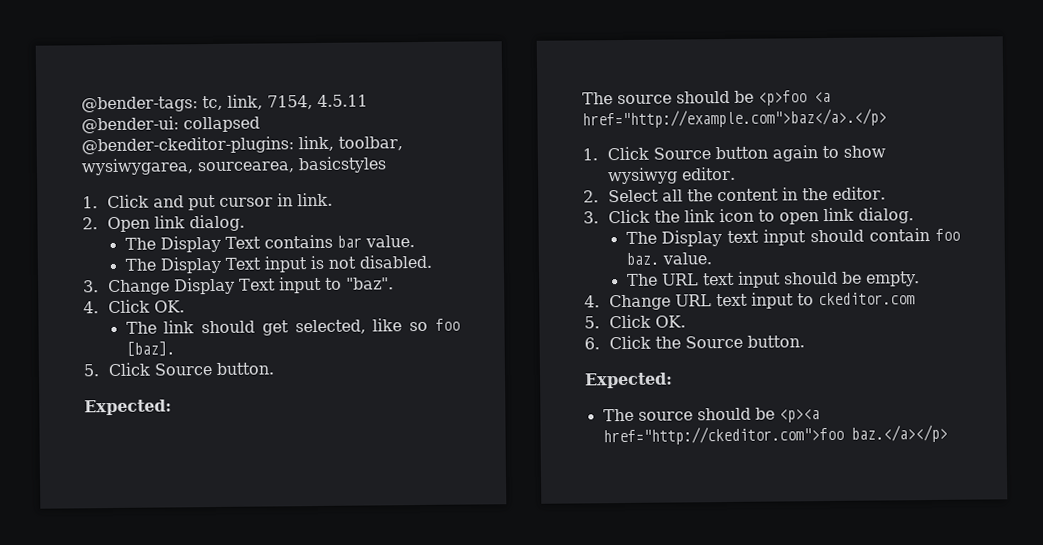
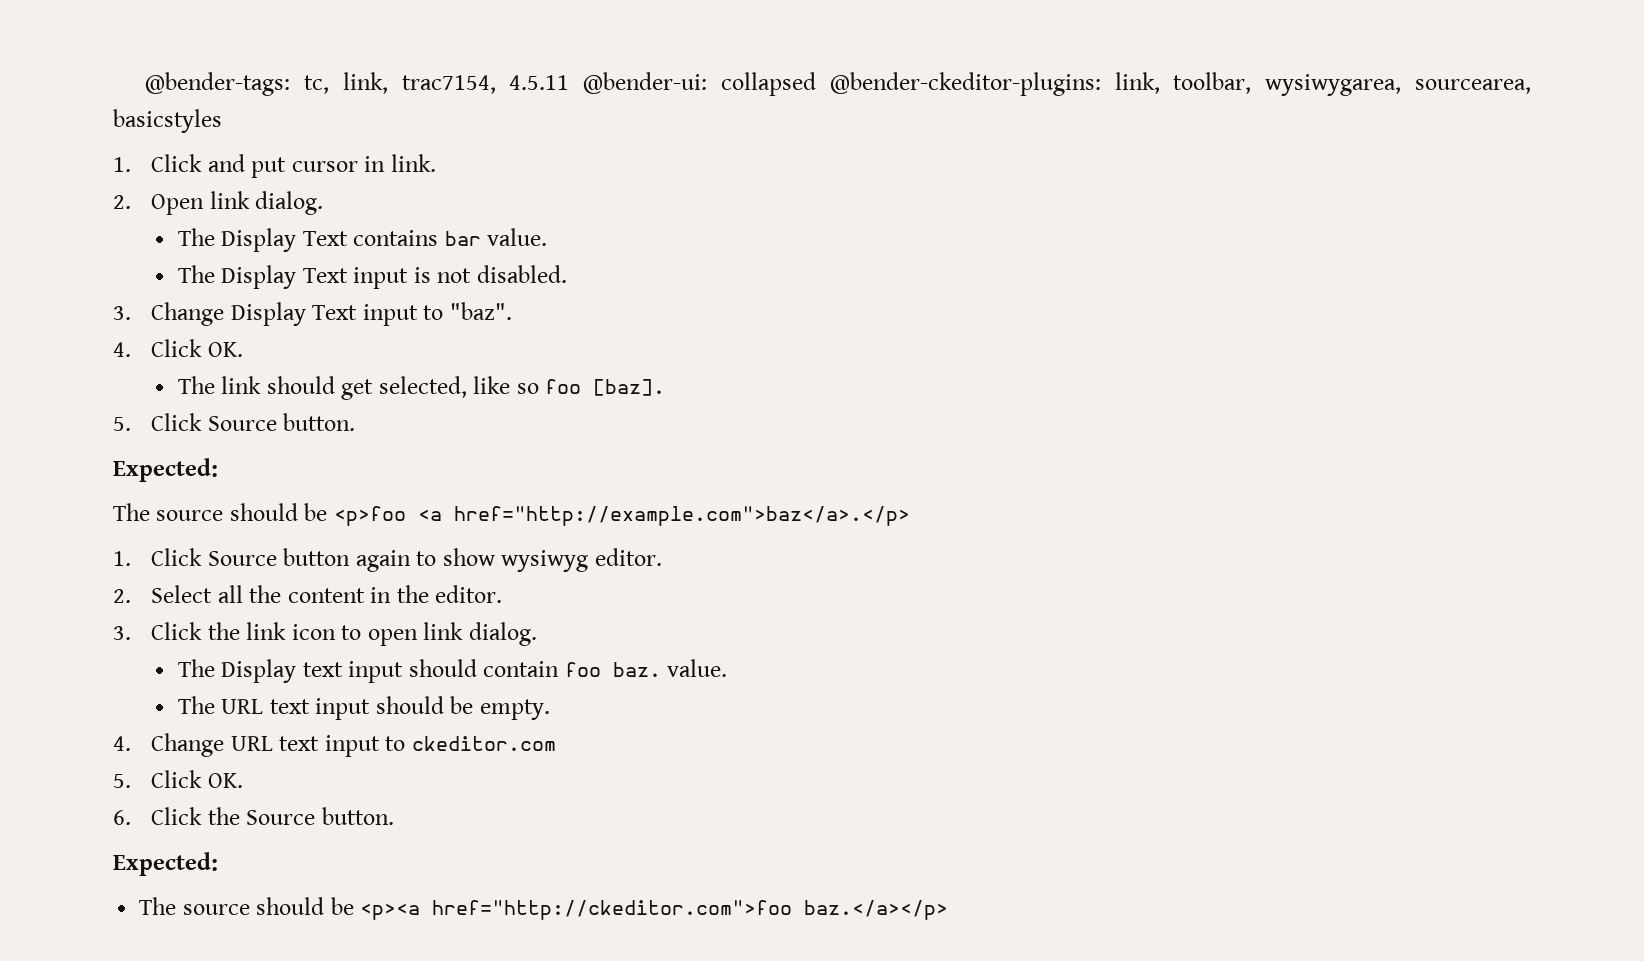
- @bender-tags: tc, link, 7154, 4.5.11 @bender-ui: collapsed @bender-ckeditor-plugins: link, toolbar, wysiwygarea, sourcearea, basicstyles
+ @bender-tags: tc, link, trac7154, 4.5.11 @bender-ui: collapsed @bender-ckeditor-plugins: link, toolbar, wysiwygarea, sourcearea, basicstyles

